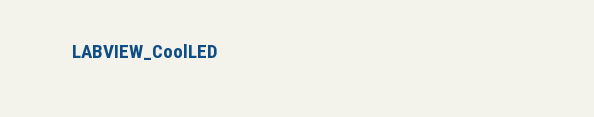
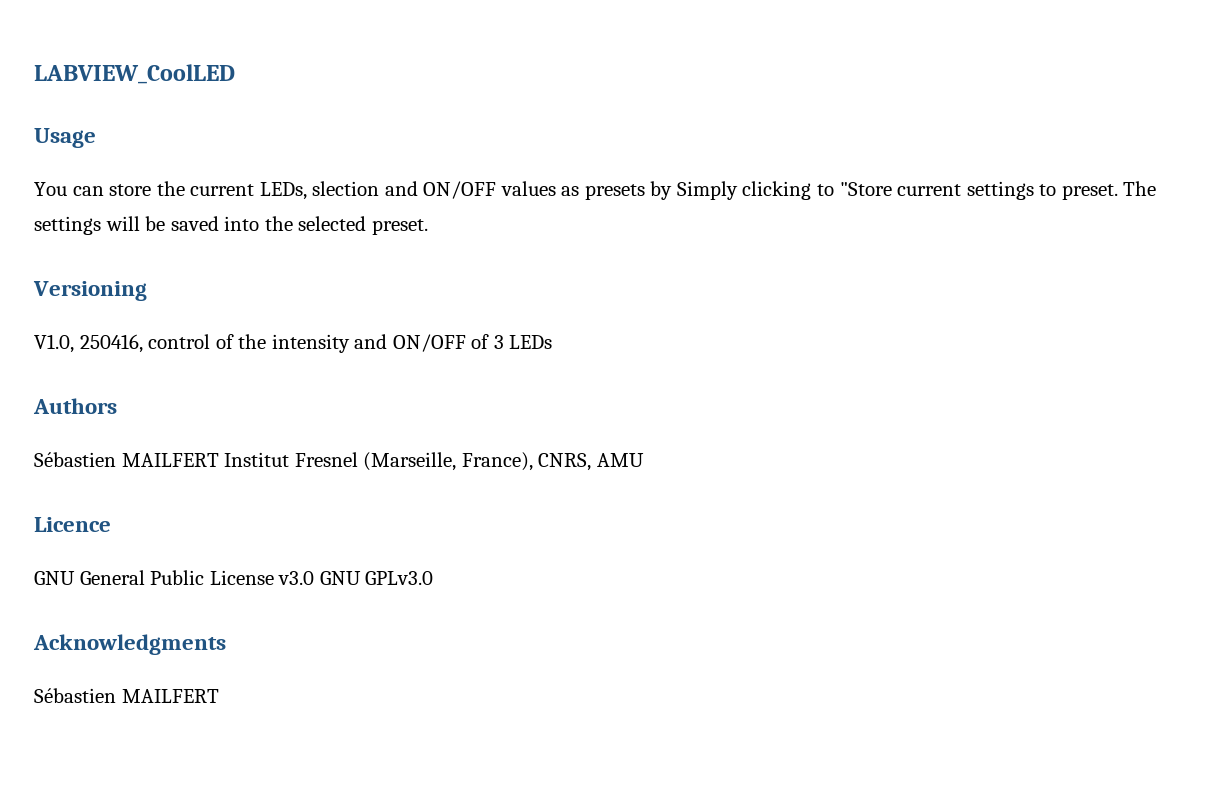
+ Usage
+ You can store the current LEDs, slection and ON/OFF values as presets by Simply clicking to "Store current settings to preset. The settings will be saved into the selected preset.
+ Versioning
+ V1.0, 250416, control of the intensity and ON/OFF of 3 LEDs
+ Authors
+ Sébastien MAILFERT Institut Fresnel (Marseille, France), CNRS, AMU
+ Licence
+ GNU General Public License v3.0 GNU GPLv3.0
+ Acknowledgments
+ Sébastien MAILFERT

